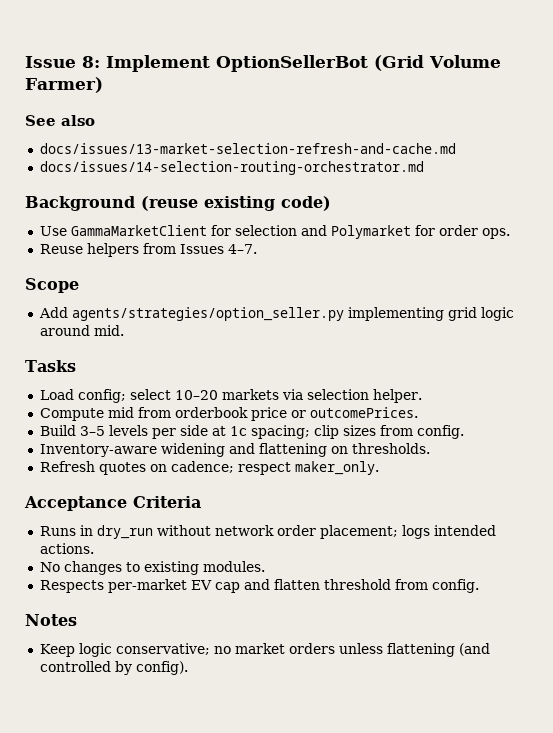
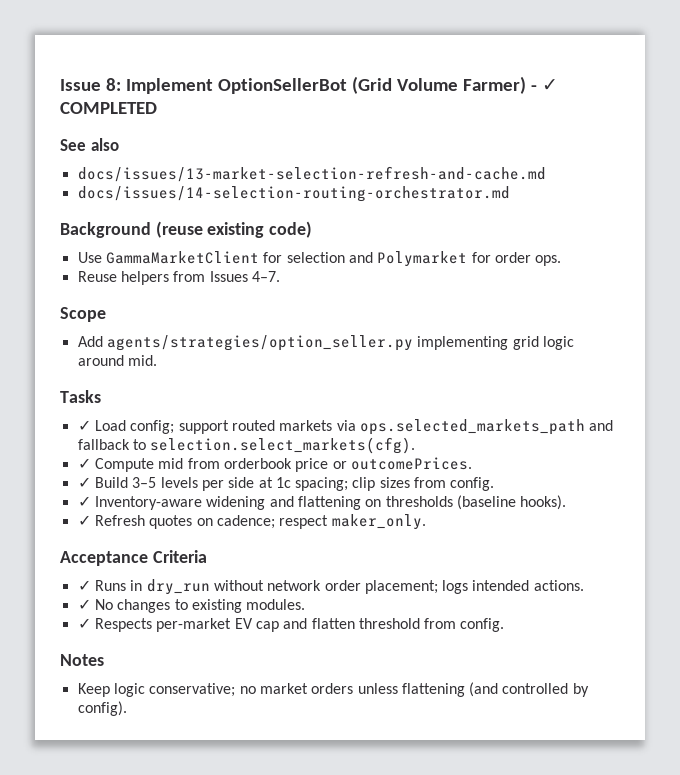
- Issue 8: Implement OptionSellerBot (Grid Volume Farmer)
+ Issue 8: Implement OptionSellerBot (Grid Volume Farmer) - ✓ COMPLETED
- Load config; select 10–20 markets via selection helper.
- Compute mid from orderbook price or outcomePrices.
+ ✓ Load config; support routed markets via ops.selected_markets_path and fallback to selection.select_markets(cfg).
+ ✓ Compute mid from orderbook price or outcomePrices.
- Build 3–5 levels per side at 1c spacing; clip sizes from config.
+ ✓ Build 3–5 levels per side at 1c spacing; clip sizes from config.
- Inventory-aware widening and flattening on thresholds.
- Refresh quotes on cadence; respect maker_only.
+ ✓ Inventory-aware widening and flattening on thresholds (baseline hooks).
+ ✓ Refresh quotes on cadence; respect maker_only.
- Runs in dry_run without network order placement; logs intended actions.
+ ✓ Runs in dry_run without network order placement; logs intended actions.
- No changes to existing modules.
+ ✓ No changes to existing modules.
- Respects per-market EV cap and flatten threshold from config.
+ ✓ Respects per-market EV cap and flatten threshold from config.

